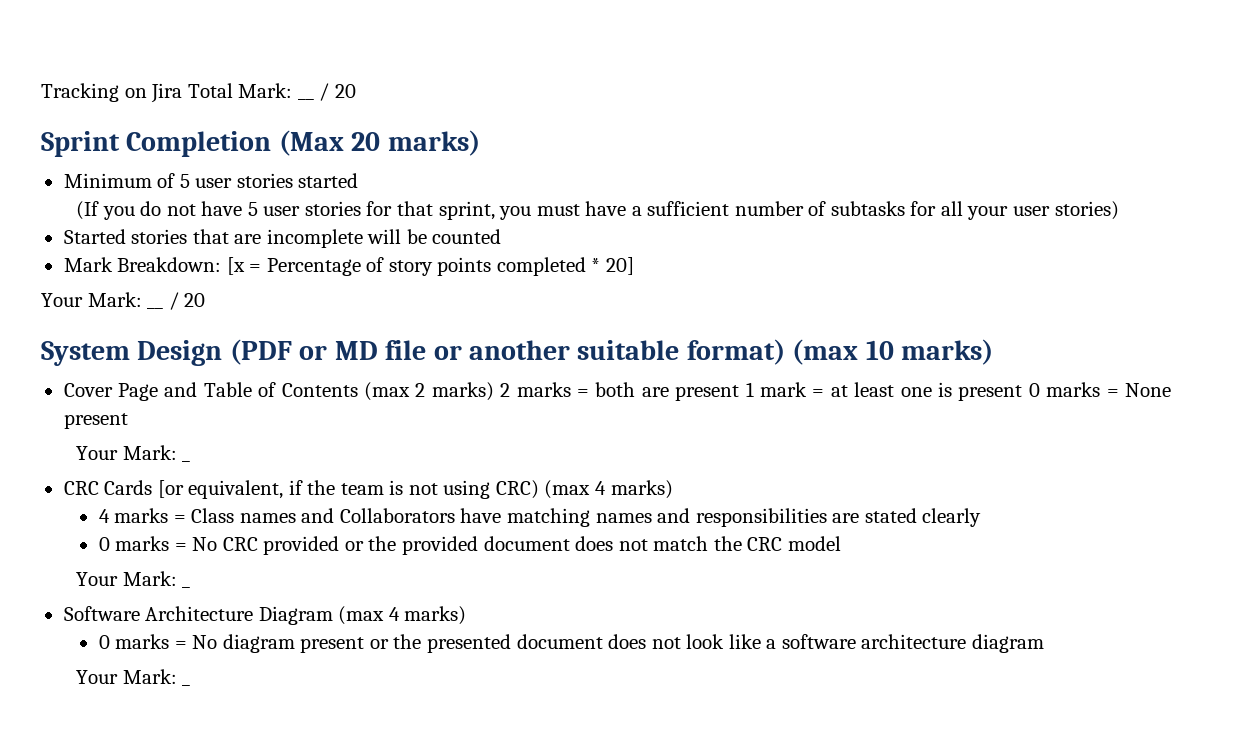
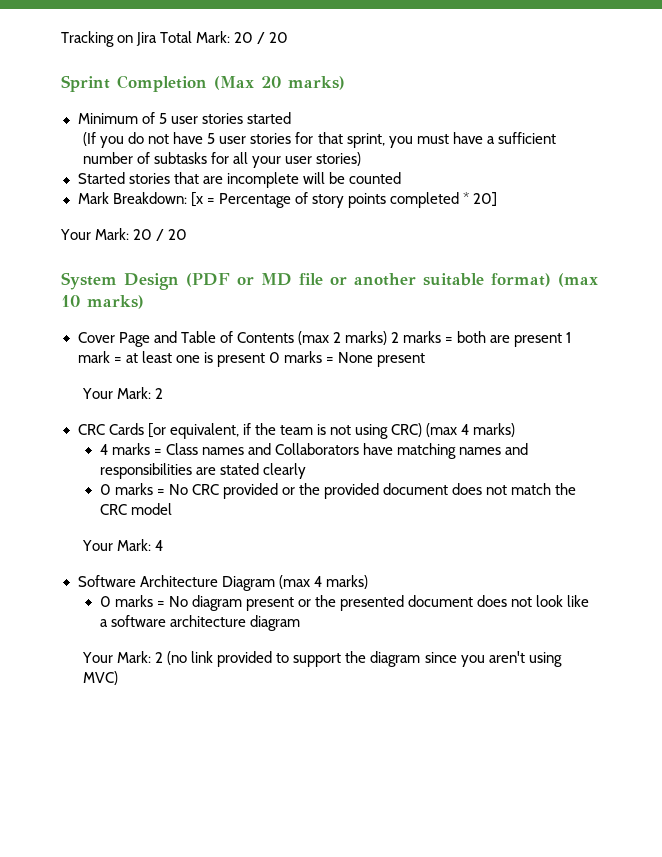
- Tracking on Jira Total Mark: __ / 20
+ Tracking on Jira Total Mark: 20 / 20
- Your Mark: __ / 20
+ Your Mark: 20 / 20
  Cover Page and Table of Contents (max 2 marks) 2 marks = both are present 1 mark = at least one is present 0 marks = None present
- Your Mark: _
+ Your Mark: 2
  0 marks = No CRC provided or the provided document does not match the CRC model
- Your Mark: _
+ Your Mark: 4
  0 marks = No diagram present or the presented document does not look like a software architecture diagram
- Your Mark: _
+ Your Mark: 2 (no link provided to support the diagram since you aren't using MVC)

